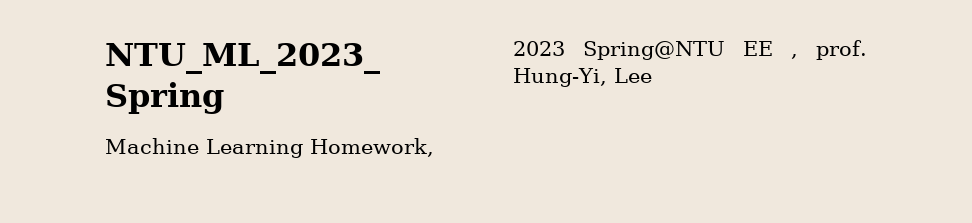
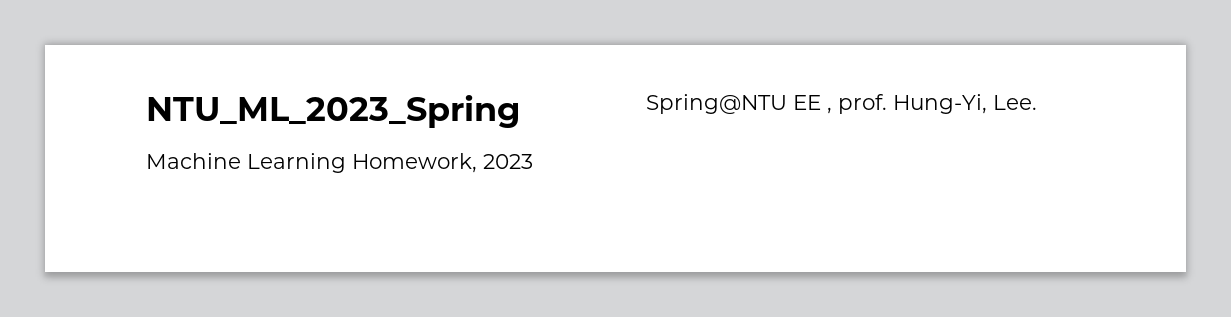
- Machine Learning Homework, 2023 Spring@NTU EE , prof. Hung-Yi, Lee
+ Machine Learning Homework, 2023 Spring@NTU EE , prof. Hung-Yi, Lee.

